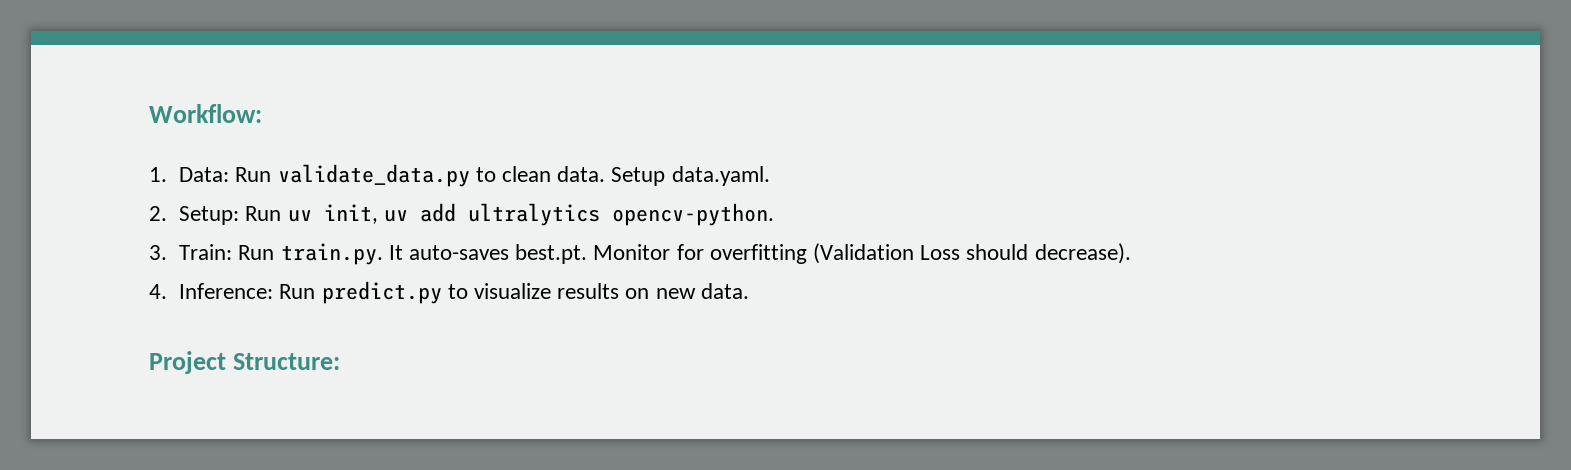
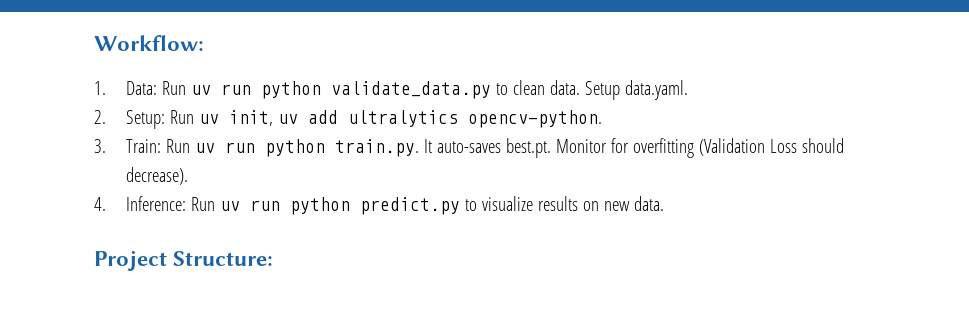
- 1. Data: Run validate_data.py to clean data.
+ 1. Data: Run uv run python validate_data.py to clean data.
- 3. Train: Run train.py. It auto-saves best.pt. Monitor for overfitting (Validation Loss should decrease).
+ 3. Train: Run uv run python train.py. It auto-saves best.pt. Monitor for overfitting (Validation Loss should decrease).
- 4. Inference: Run predict.py to visualize results on new data.
+ 4. Inference: Run uv run python predict.py to visualize results on new data.

